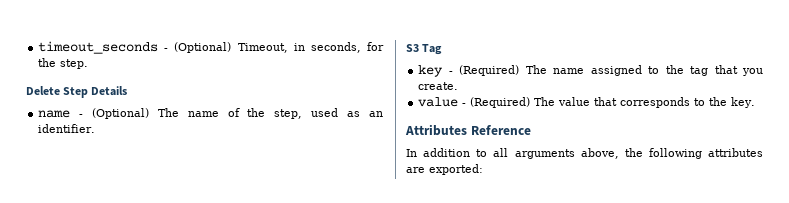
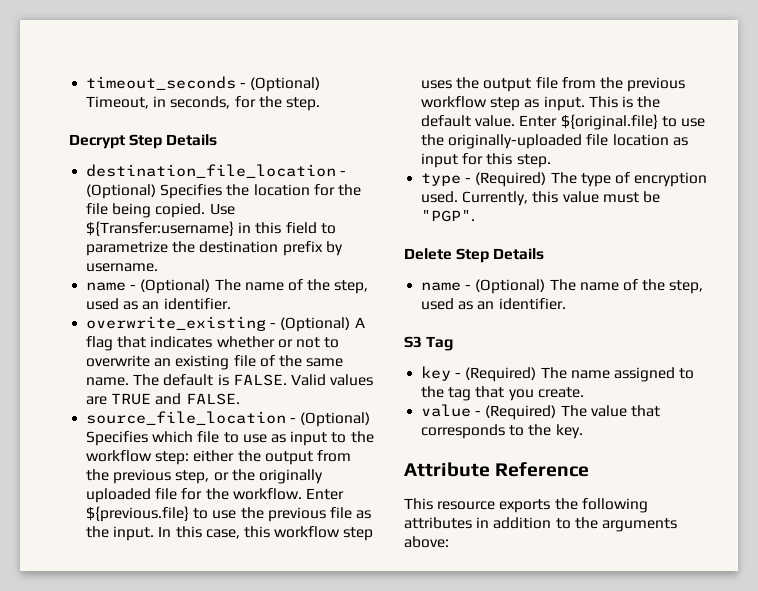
+ Decrypt Step Details
+ destination_file_location - (Optional) Specifies the location for the file being copied. Use ${Transfer:username} in this field to parametrize the destination prefix by username.
+ name - (Optional) The name of the step, used as an identifier.
+ overwrite_existing - (Optional) A flag that indicates whether or not to overwrite an existing file of the same name. The default is FALSE. Valid values are TRUE and FALSE.
+ source_file_location - (Optional) Specifies which file to use as input to the workflow step: either the output from the previous step, or the originally uploaded file for the workflow. Enter ${previous.file} to use the previous file as the input. In this case, this workflow step uses the output file from the previous workflow step as input. This is the default value. Enter ${original.file} to use the originally-uploaded file location as input for this step.
+ type - (Required) The type of encryption used. Currently, this value must be "PGP".
- Attributes Reference
+ Attribute Reference
- In addition to all arguments above, the following attributes are exported:
+ This resource exports the following attributes in addition to the arguments above:

